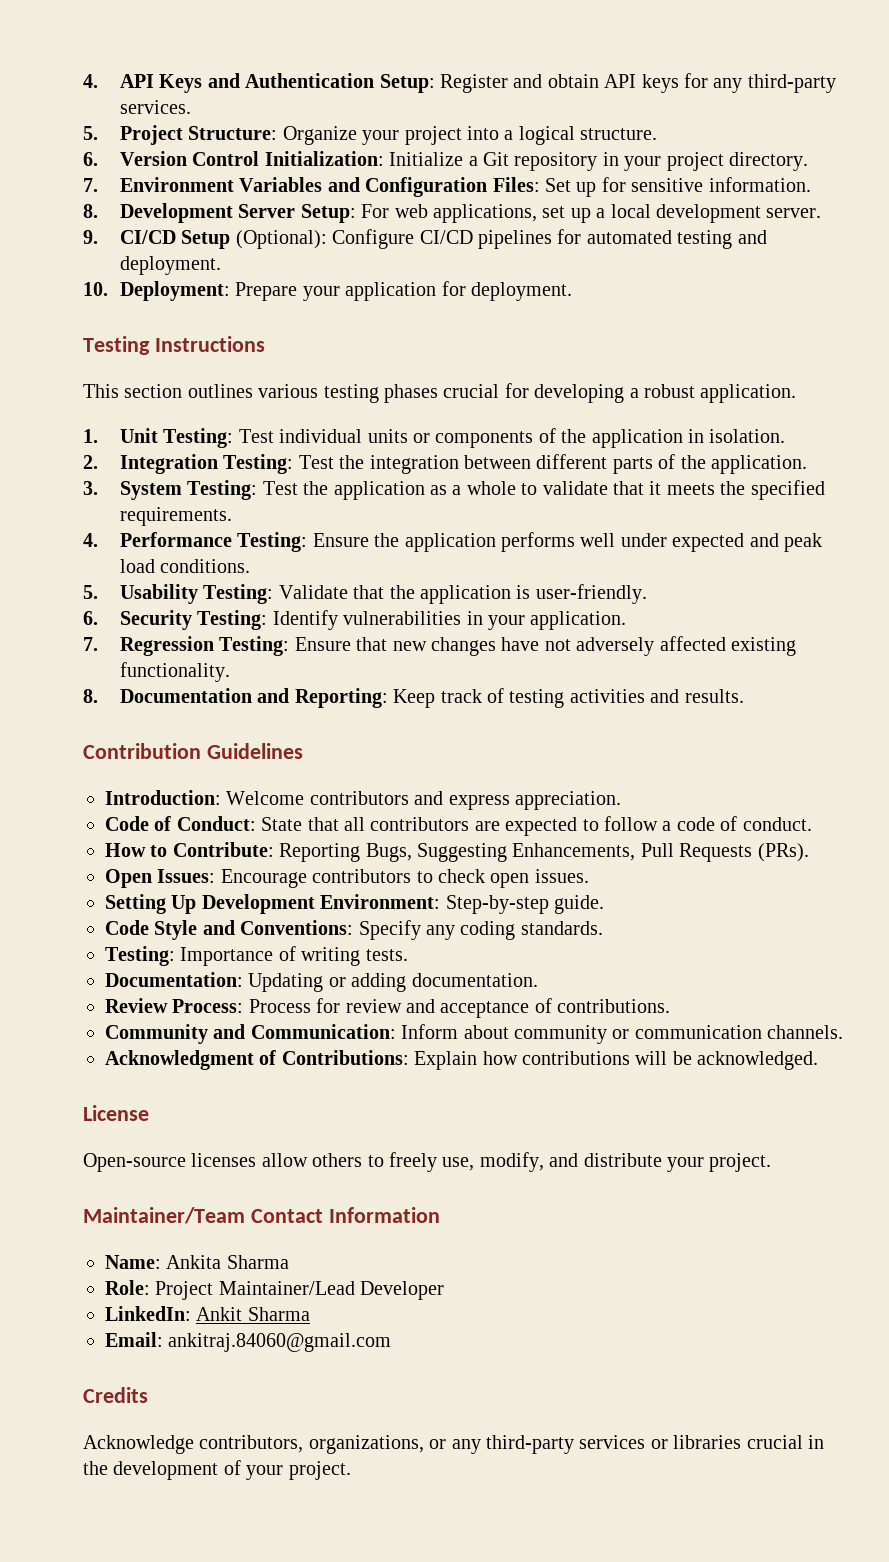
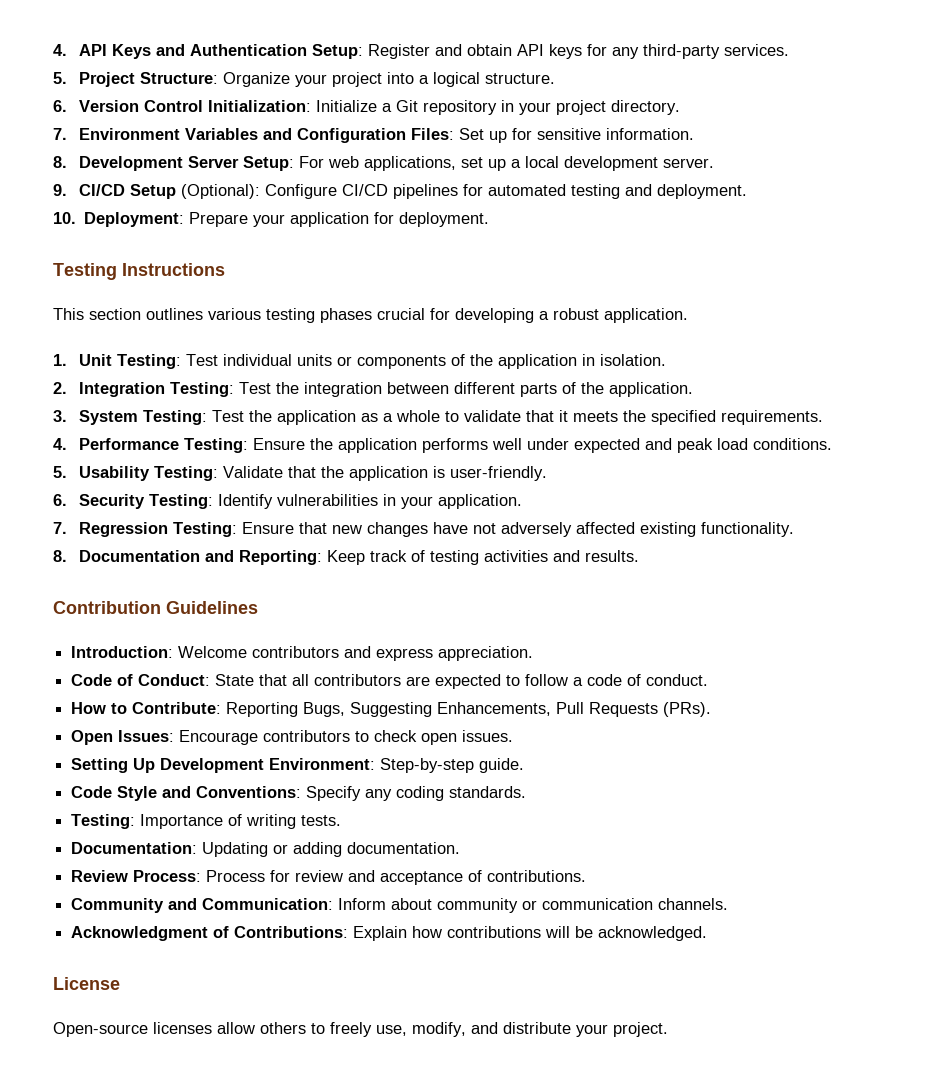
- Maintainer/Team Contact Information
- Name: Ankita Sharma
- Role: Project Maintainer/Lead Developer
- LinkedIn: Ankit Sharma
- Email: ankitraj.84060@gmail.com
- Credits
- Acknowledge contributors, organizations, or any third-party services or libraries crucial in the development of your project.

